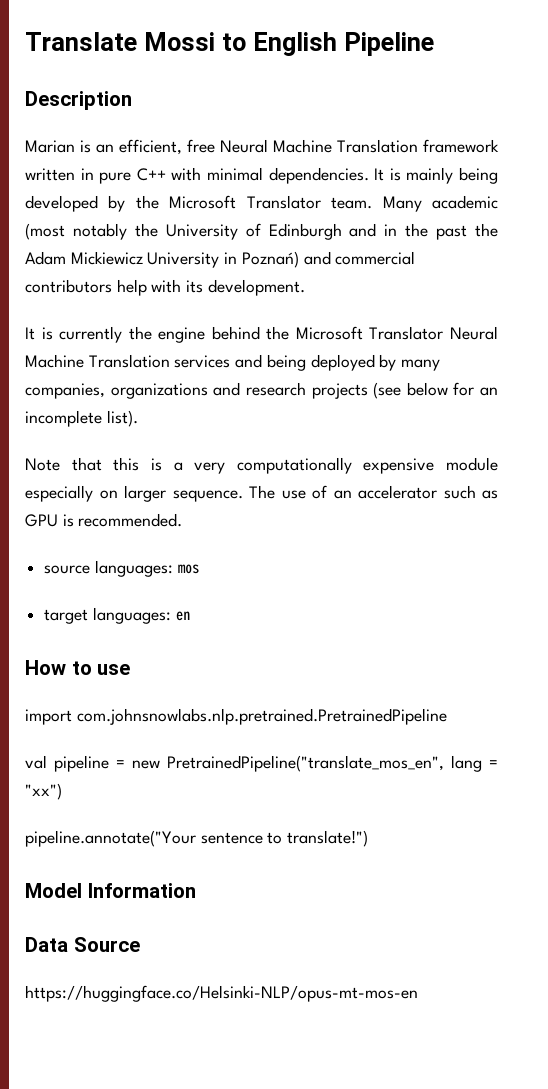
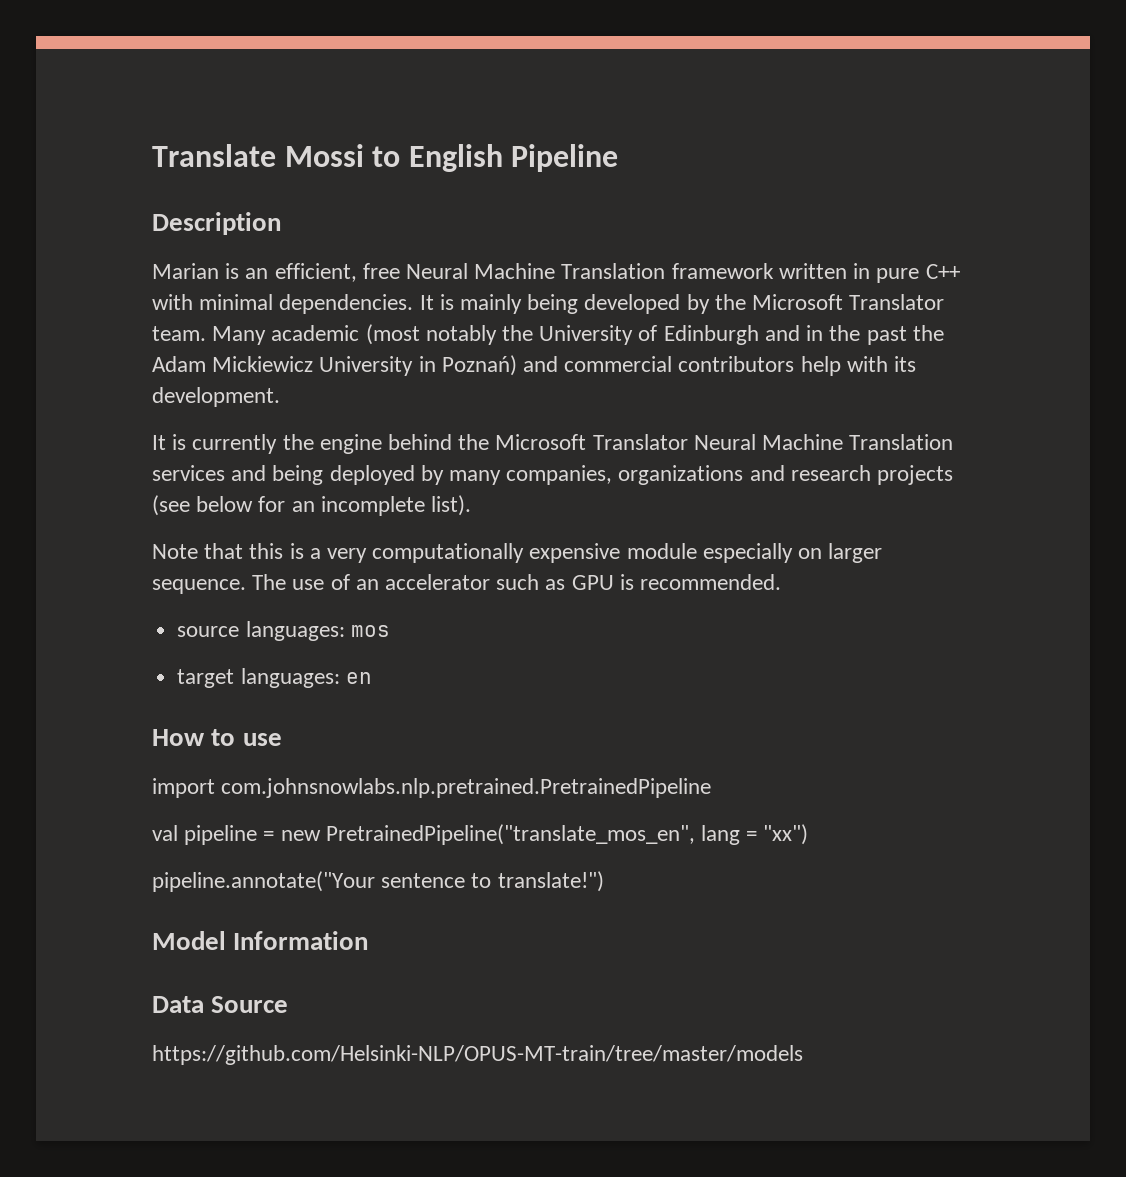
- https://huggingface.co/Helsinki-NLP/opus-mt-mos-en
+ https://github.com/Helsinki-NLP/OPUS-MT-train/tree/master/models

